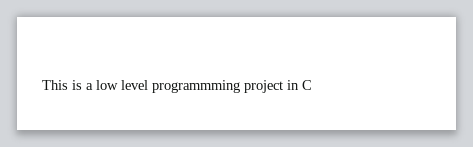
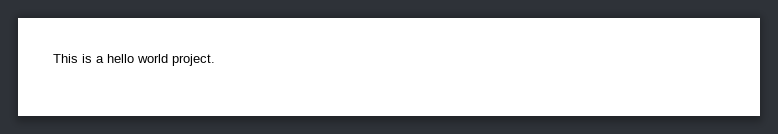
- This is a low level programmming project in C
+ This is a hello world project.

